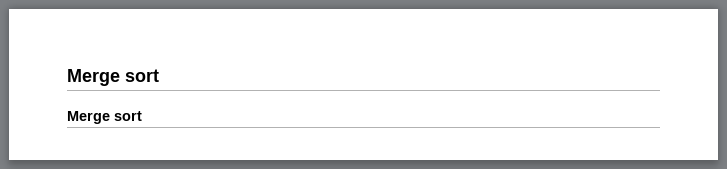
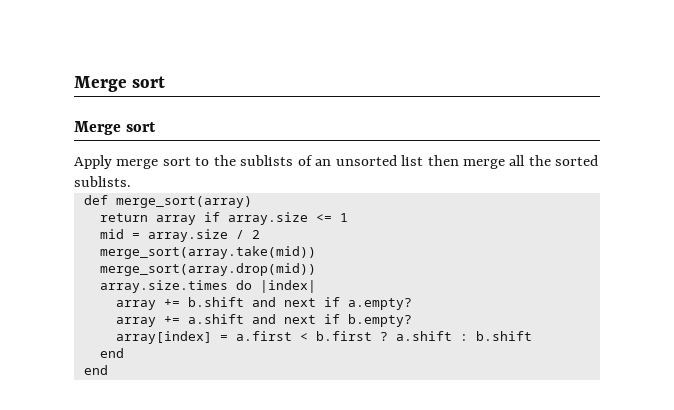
+ Apply merge sort to the sublists of an unsorted list then merge all the sorted sublists.
+ def merge_sort(array)
+ return array if array.size <= 1
+ mid = array.size / 2
+ merge_sort(array.take(mid))
+ merge_sort(array.drop(mid))
+ array.size.times do |index|
+ array += b.shift and next if a.empty?
+ array += a.shift and next if b.empty?
+ array[index] = a.first < b.first ? a.shift : b.shift
+ end
+ end

